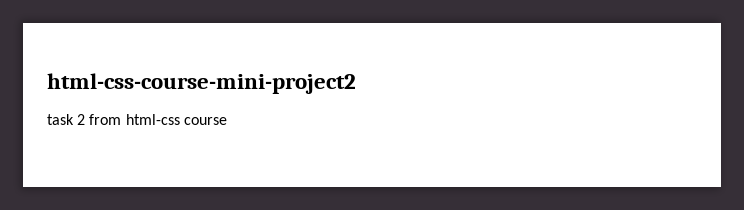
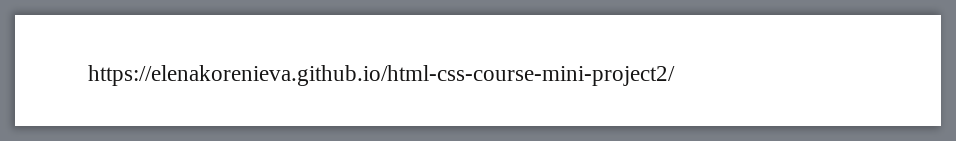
- html-css-course-mini-project2
- task 2 from html-css course
+ https://elenakorenieva.github.io/html-css-course-mini-project2/

